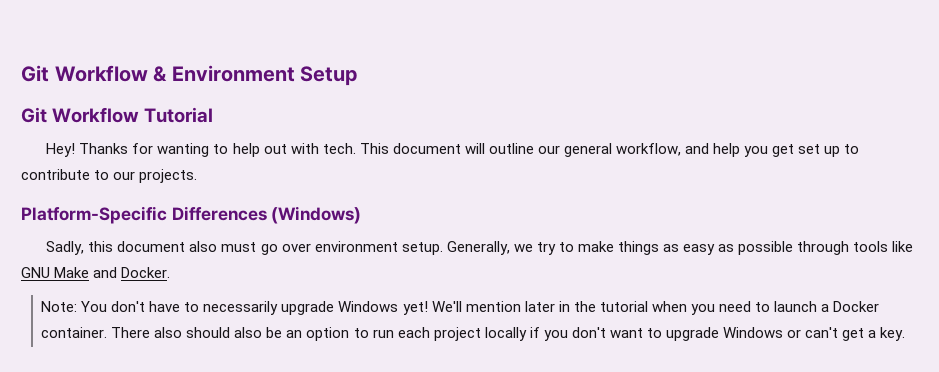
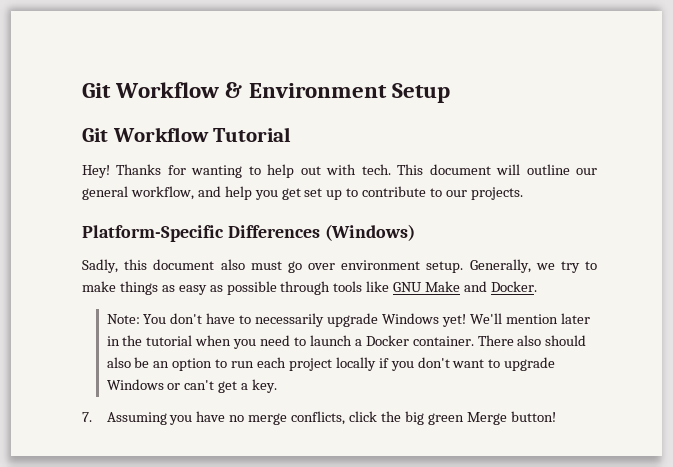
+ 7. Assuming you have no merge conflicts, click the big green Merge button!

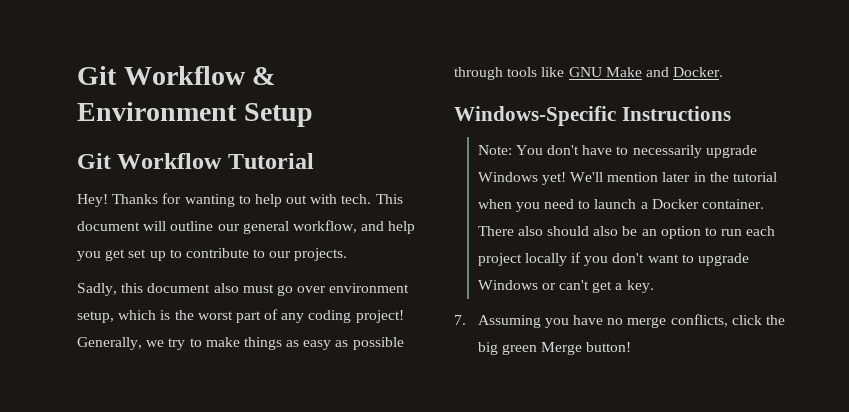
- Platform-Specific Differences (Windows)
- Sadly, this document also must go over environment setup.
+ Sadly, this document also must go over environment setup, which is the worst part of any coding project!
+ Windows-Specific Instructions

